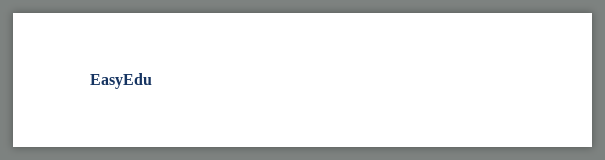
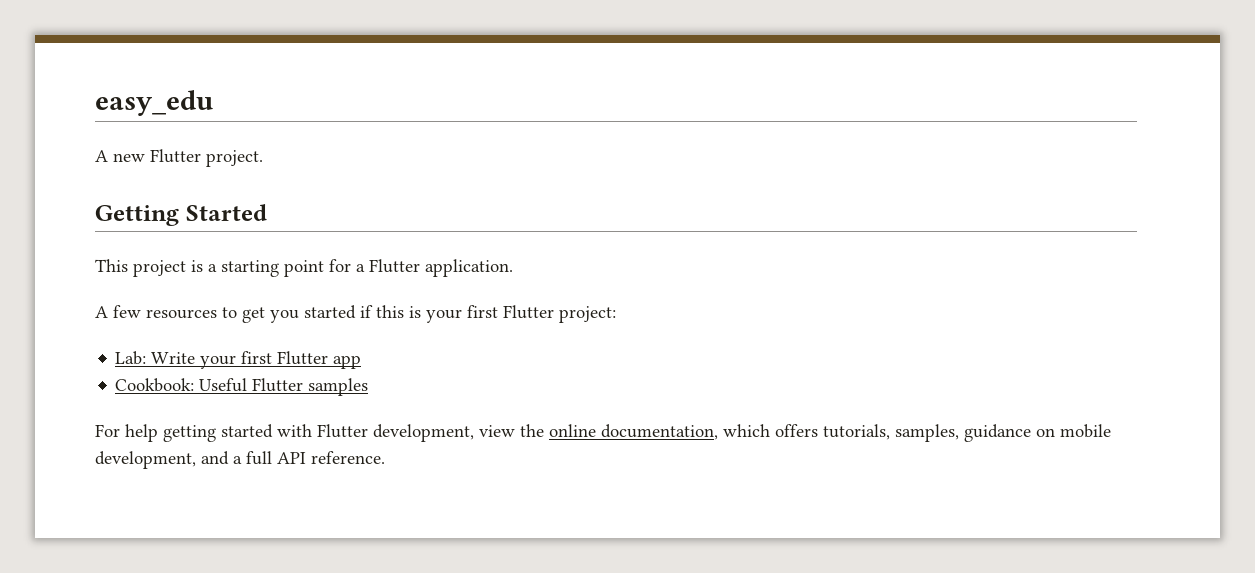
- EasyEdu
+ easy_edu
+ A new Flutter project.
+ Getting Started
+ This project is a starting point for a Flutter application.
+ A few resources to get you started if this is your first Flutter project:
+ Lab: Write your first Flutter app
+ Cookbook: Useful Flutter samples
+ For help getting started with Flutter development, view the online documentation, which offers tutorials, samples, guidance on mobile development, and a full API reference.

